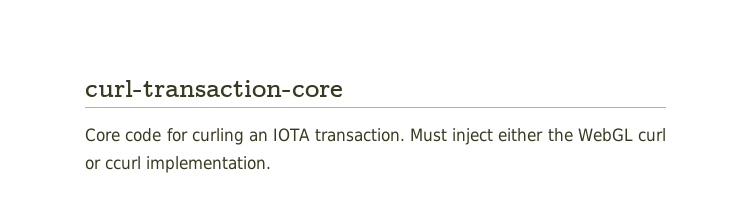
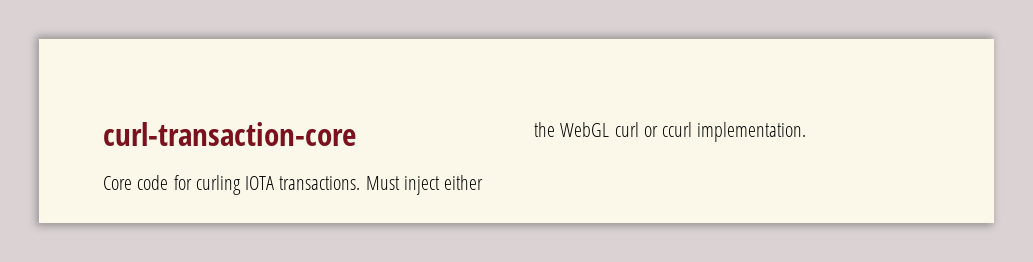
- Core code for curling an IOTA transaction.
+ Core code for curling IOTA transactions.

